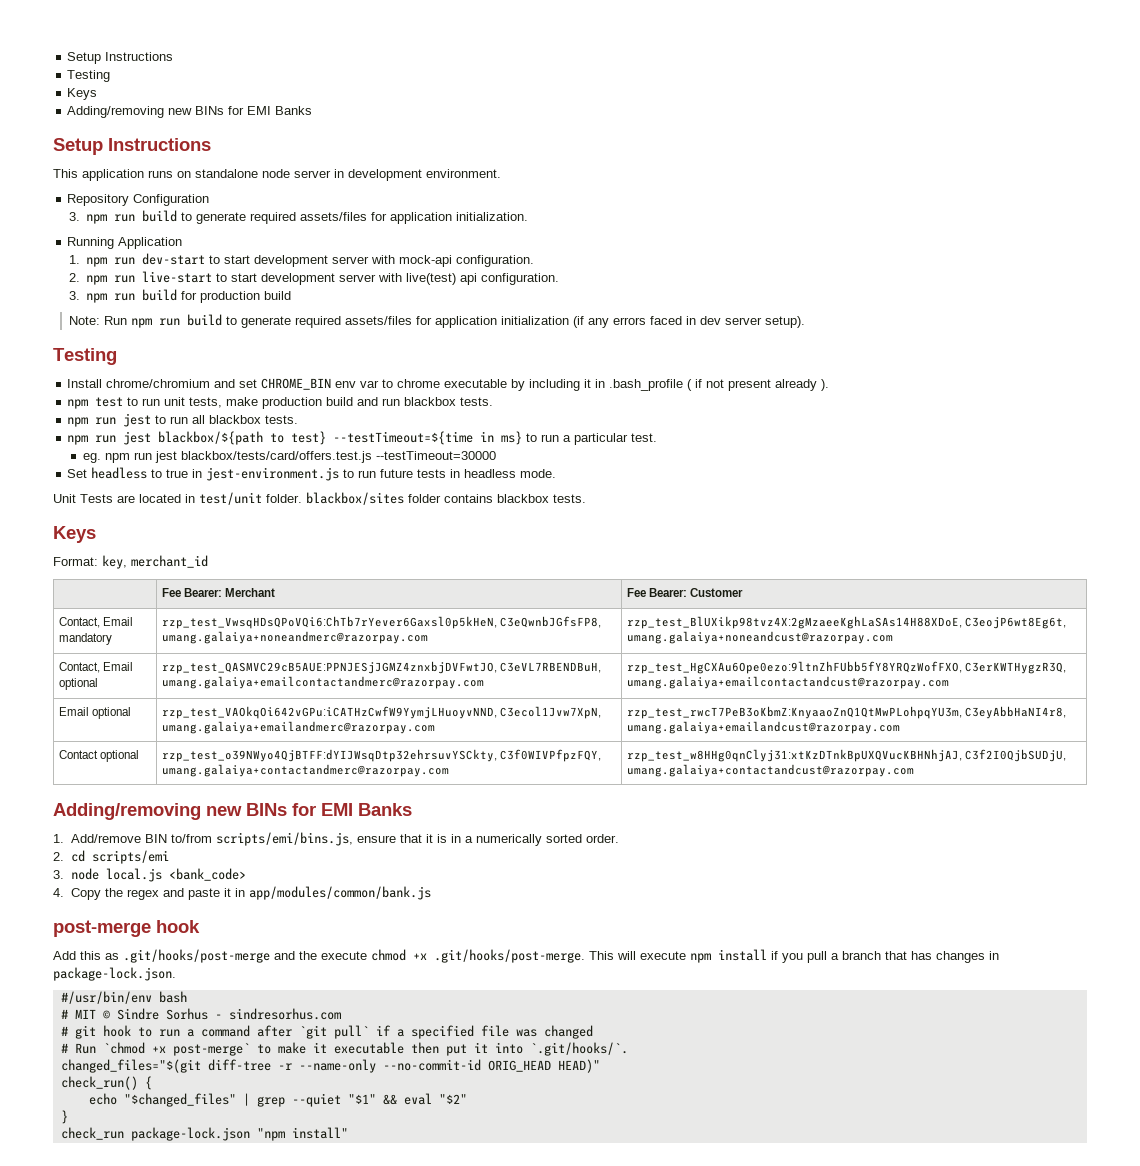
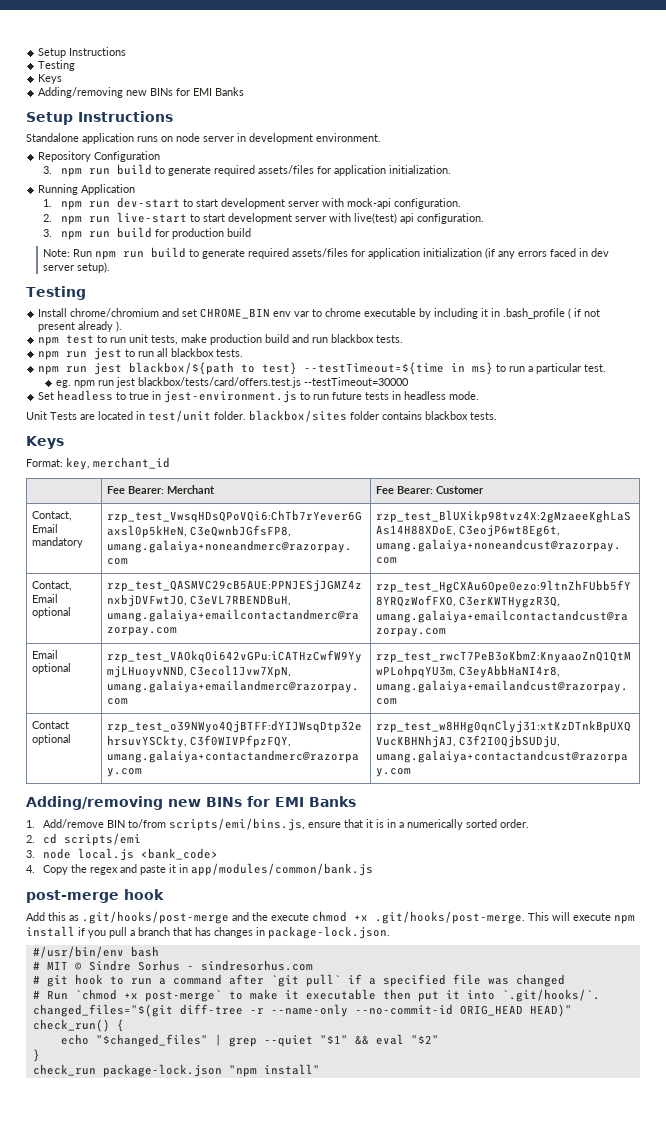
- This application runs on standalone node server in development environment.
+ Standalone application runs on node server in development environment.

